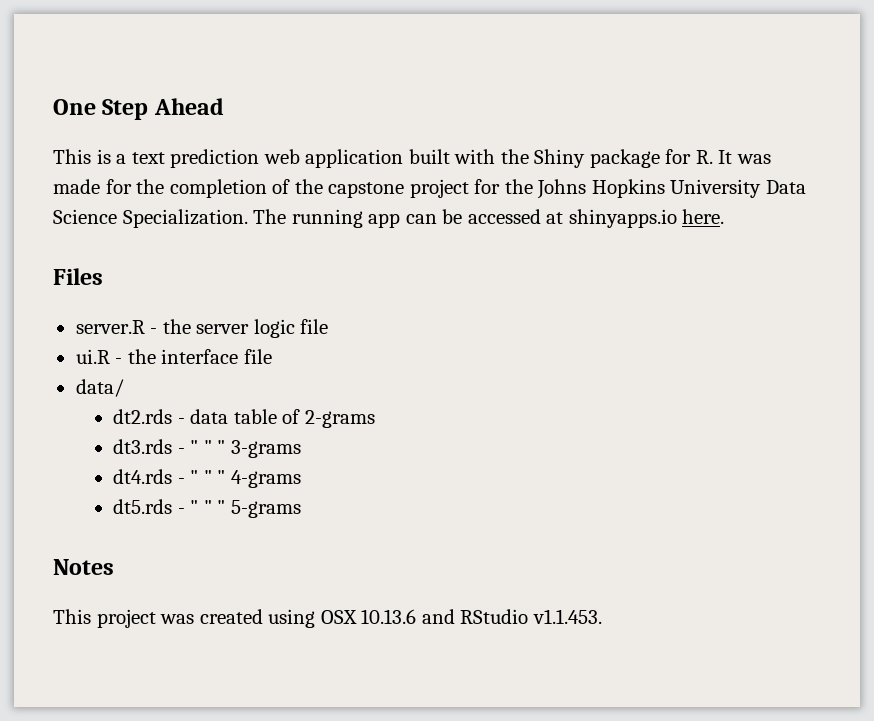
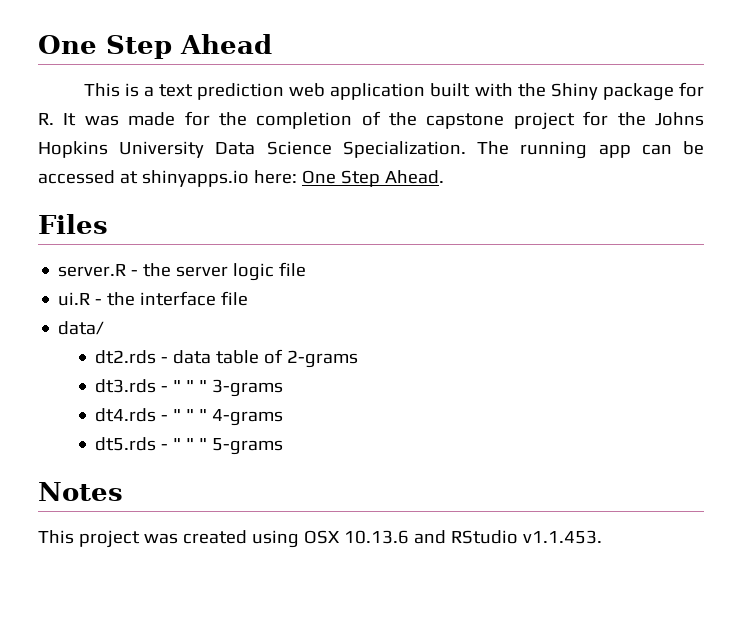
- The running app can be accessed at shinyapps.io here.
+ The running app can be accessed at shinyapps.io here: One Step Ahead.

